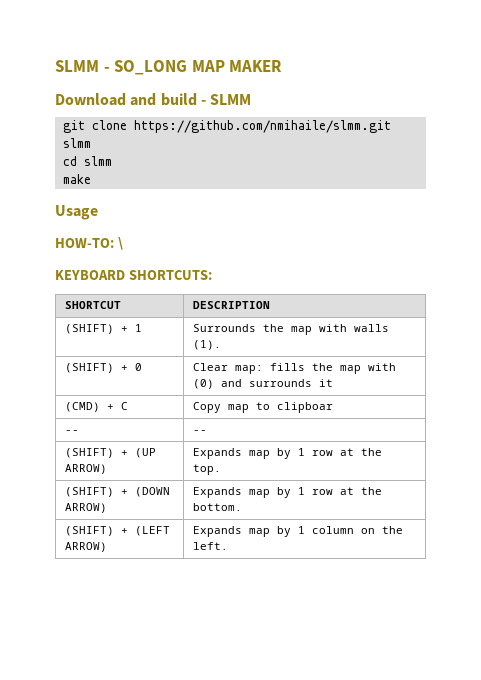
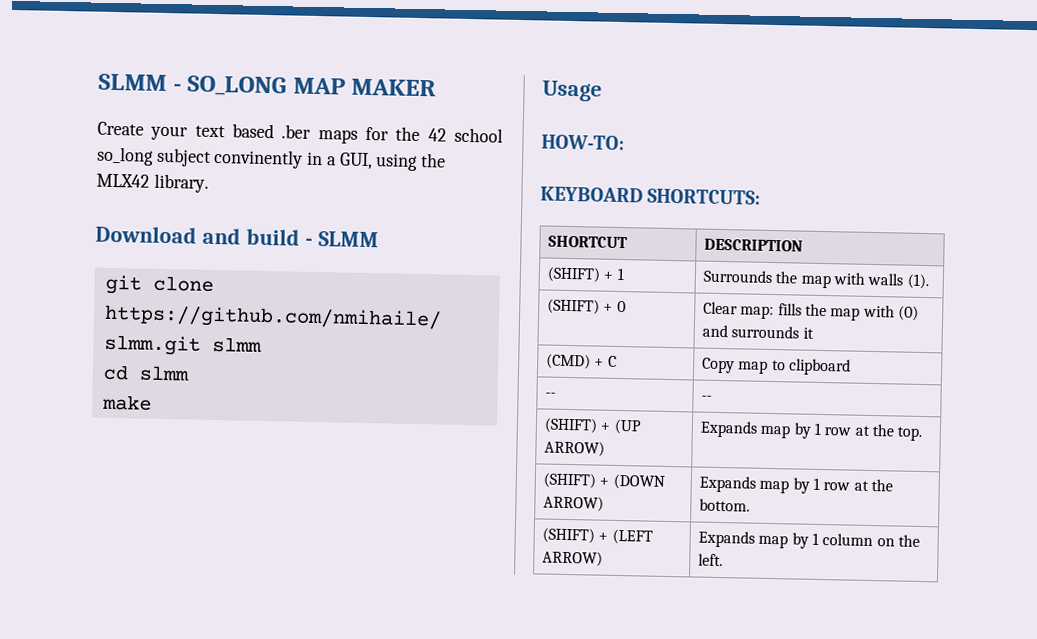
+ Create your text based .ber maps for the 42 school so_long subject convinently in a GUI, using the MLX42 library.
- HOW-TO: \
+ HOW-TO:
- (CMD) + C | Copy map to clipboar
+ (CMD) + C | Copy map to clipboard

